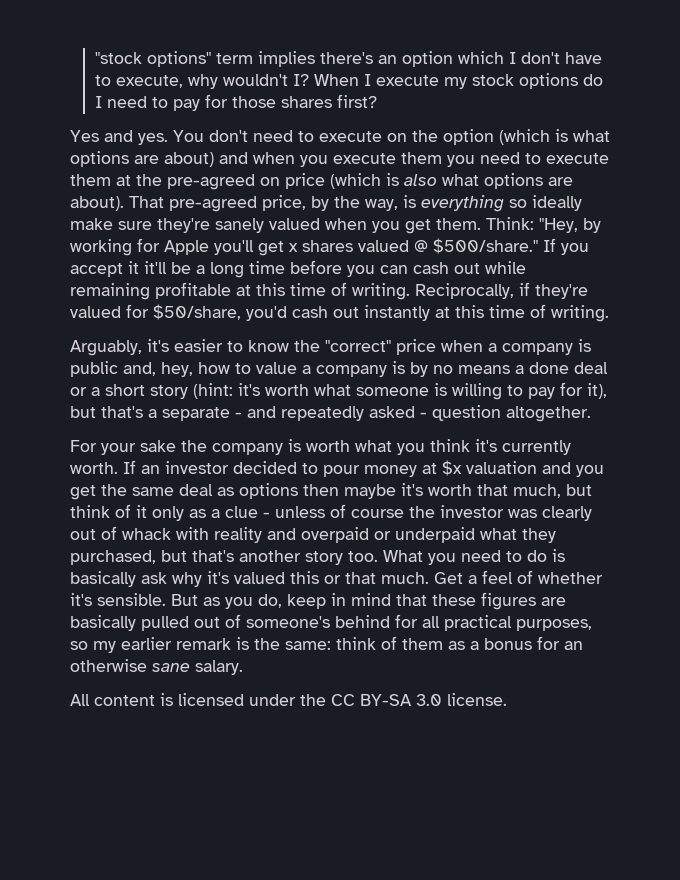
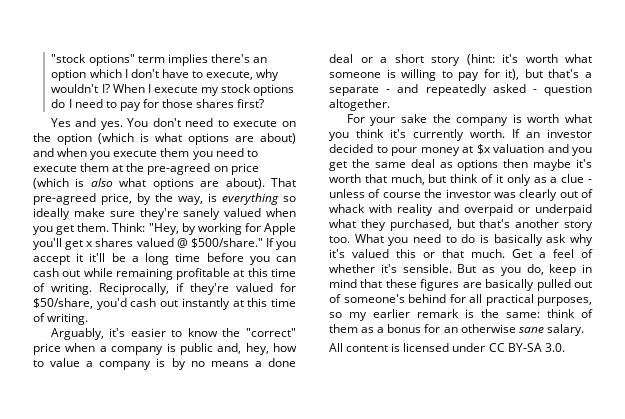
- All content is licensed under the CC BY-SA 3.0 license.
+ All content is licensed under CC BY-SA 3.0.

